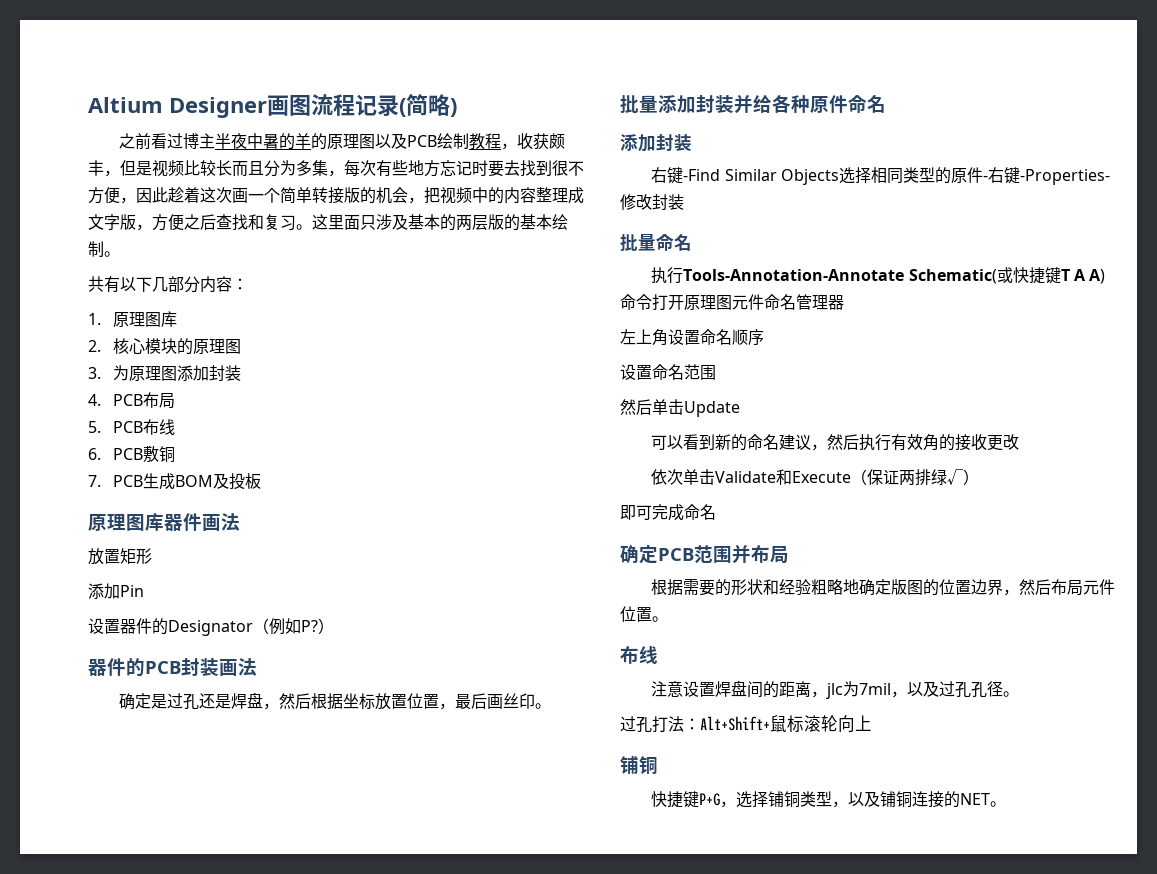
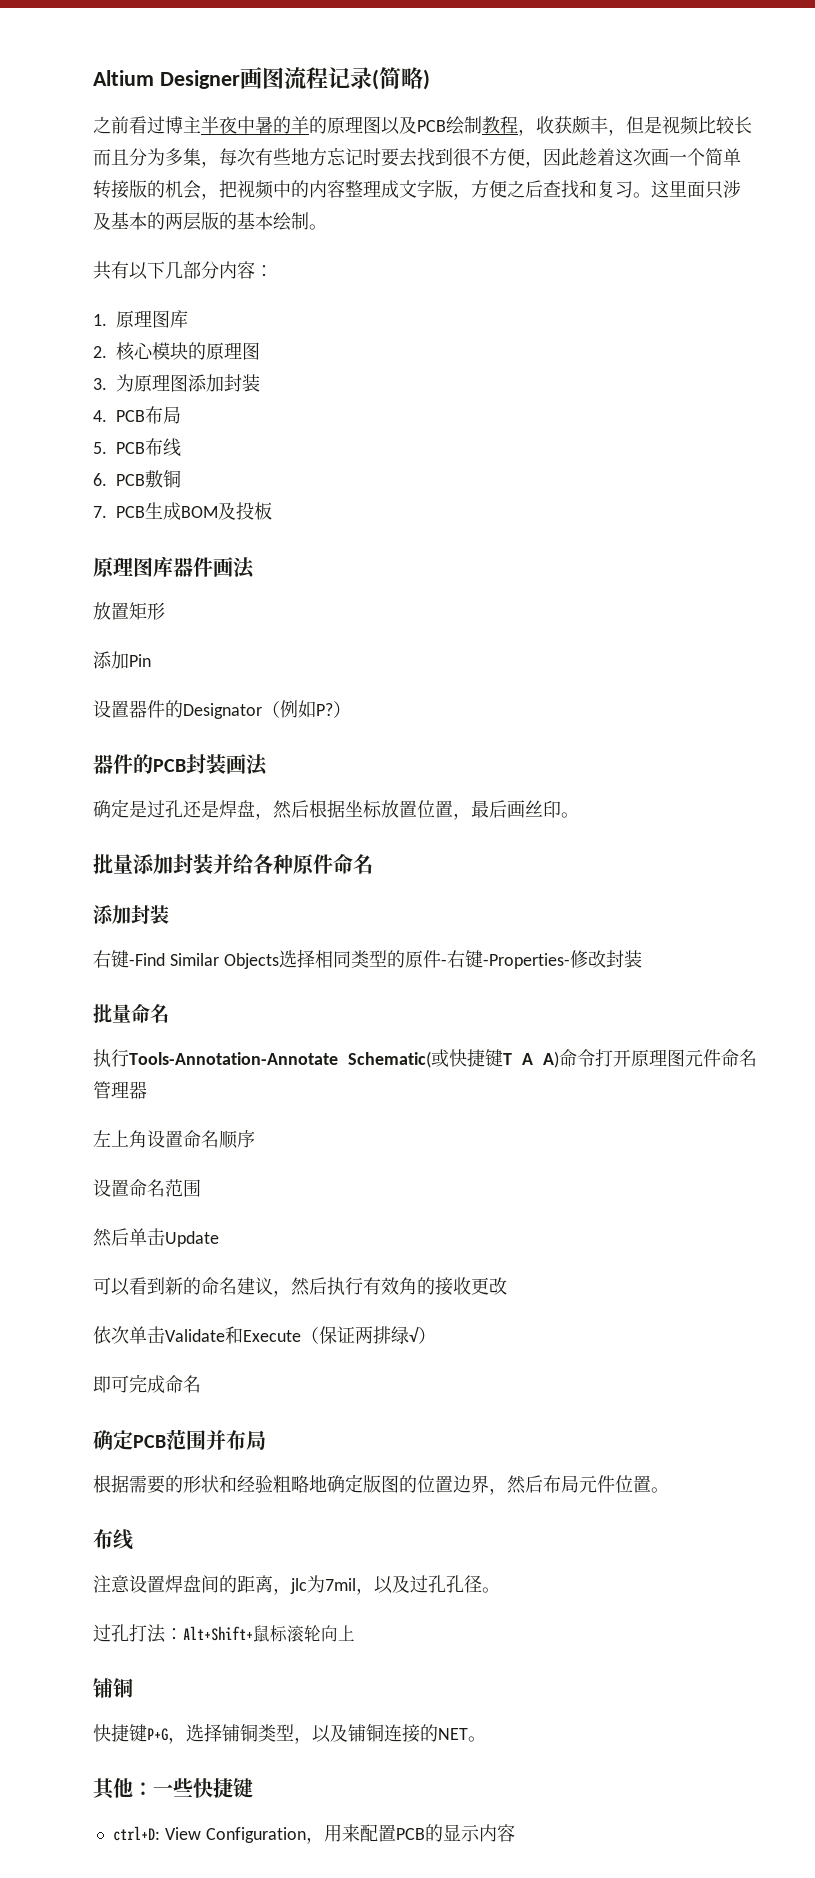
+ 其他：一些快捷键
+ ctrl+D: View Configuration，用来配置PCB的显示内容

